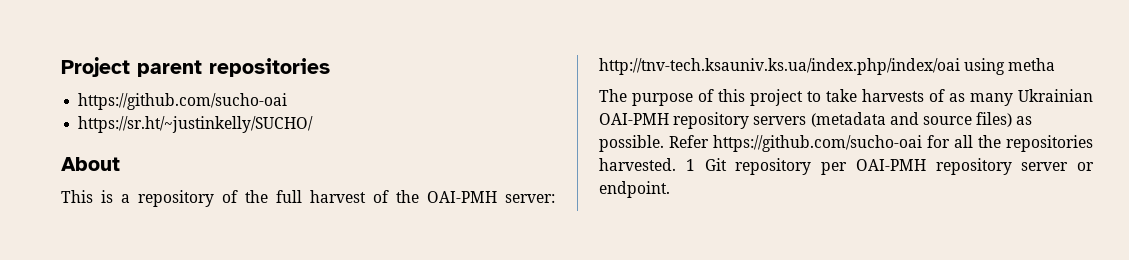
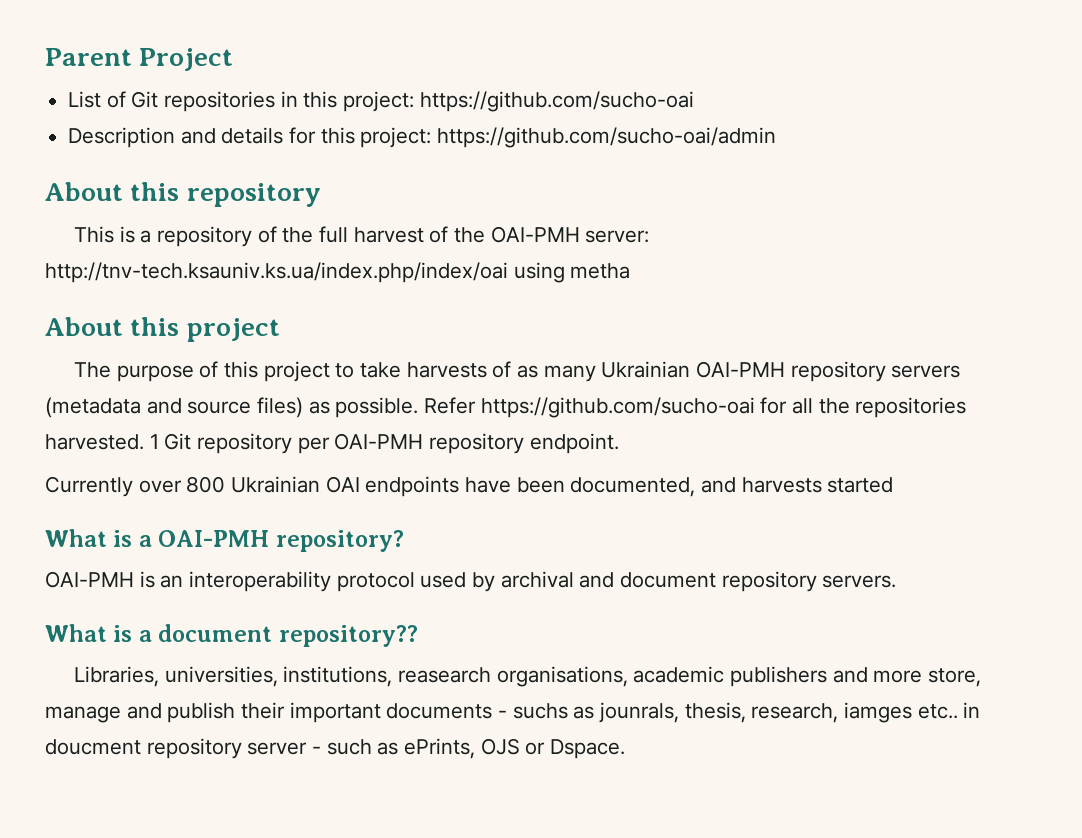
- Project parent repositories
- https://github.com/sucho-oai
- https://sr.ht/~justinkelly/SUCHO/
- About
+ Parent Project
+ List of Git repositories in this project: https://github.com/sucho-oai
+ Description and details for this project: https://github.com/sucho-oai/admin
+ About this repository
+ About this project
- 1 Git repository per OAI-PMH repository server or endpoint.
+ 1 Git repository per OAI-PMH repository endpoint.
+ Currently over 800 Ukrainian OAI endpoints have been documented, and harvests started
+ What is a OAI-PMH repository?
+ OAI-PMH is an interoperability protocol used by archival and document repository servers.
+ What is a document repository??
+ Libraries, universities, institutions, reasearch organisations, academic publishers and more store, manage and publish their important documents - suchs as jounrals, thesis, research, iamges etc.. in doucment repository server - such as ePrints, OJS or Dspace.

